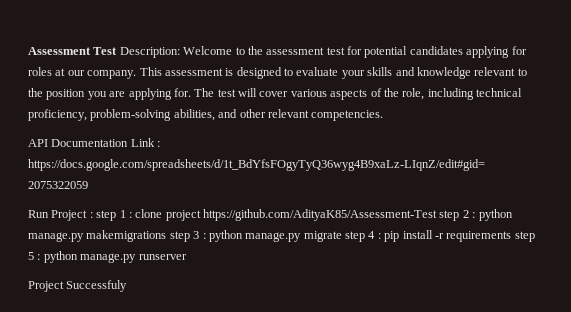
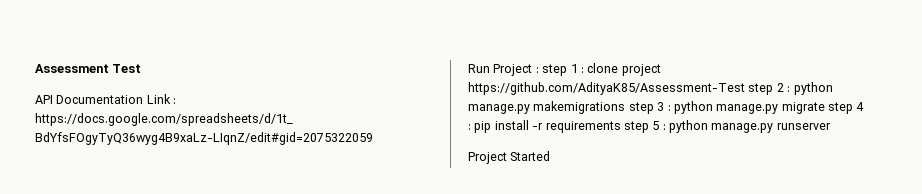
- Assessment Test Description: Welcome to the assessment test for potential candidates applying for roles at our company. This assessment is designed to evaluate your skills and knowledge relevant to the position you are applying for. The test will cover various aspects of the role, including technical proficiency, problem-solving abilities, and other relevant competencies.
+ Assessment Test
- Project Successfuly
+ Project Started

